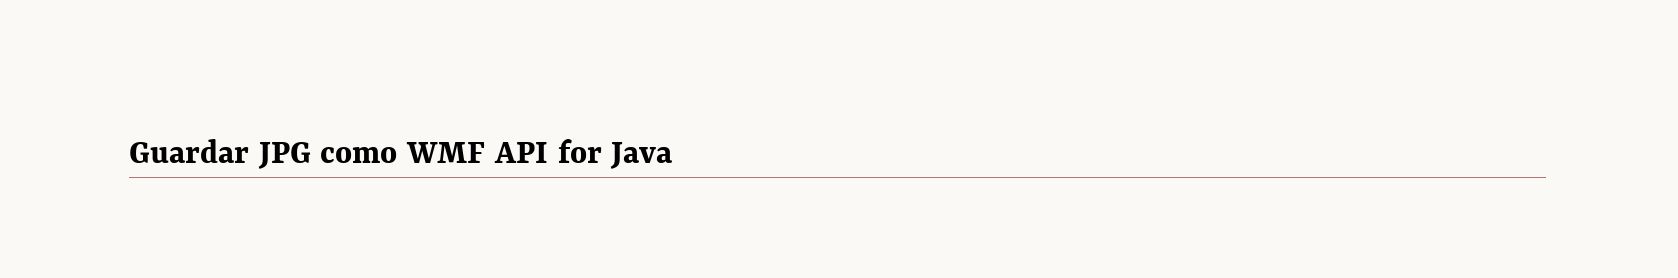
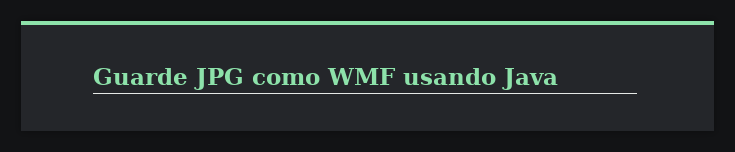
- Guardar JPG como WMF API for Java
+ Guarde JPG como WMF usando Java

